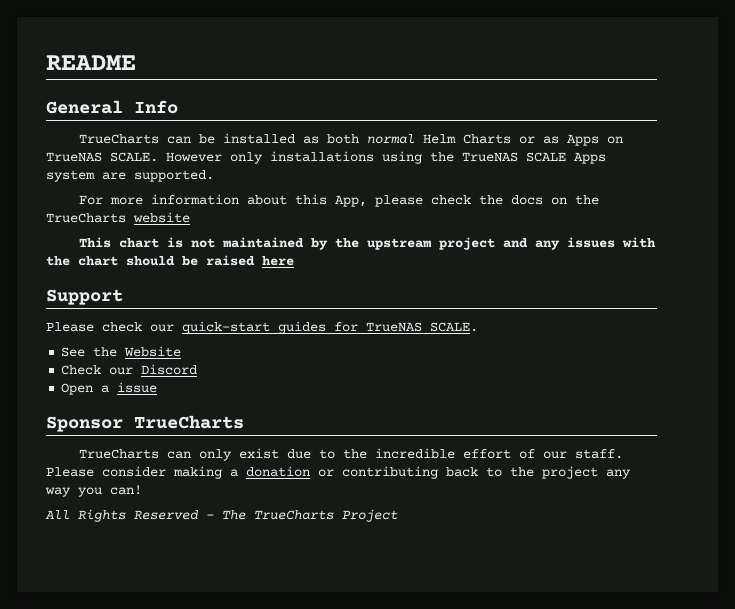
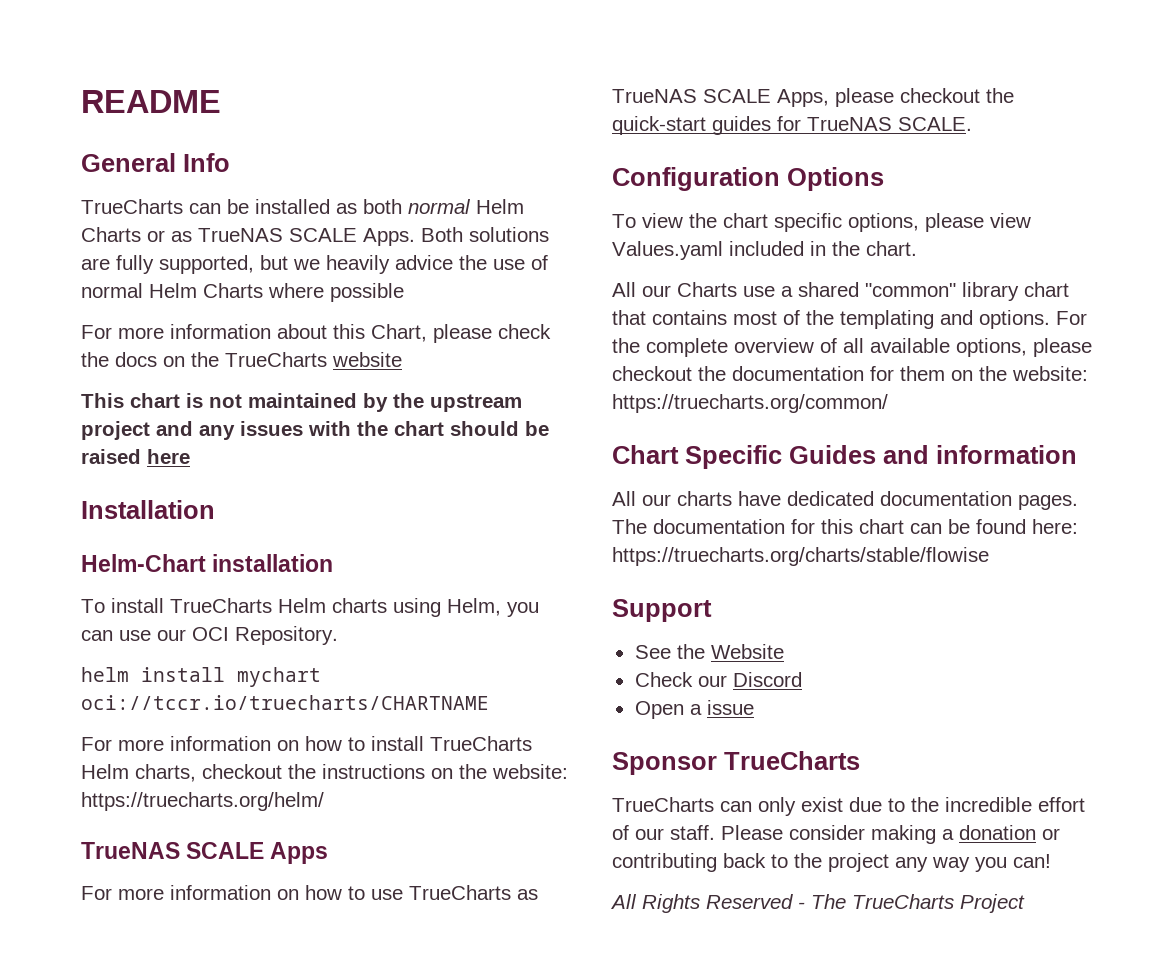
- TrueCharts can be installed as both normal Helm Charts or as Apps on TrueNAS SCALE. However only installations using the TrueNAS SCALE Apps system are supported.
+ TrueCharts can be installed as both normal Helm Charts or as TrueNAS SCALE Apps. Both solutions are fully supported, but we heavily advice the use of normal Helm Charts where possible
- For more information about this App, please check the docs on the TrueCharts website
+ For more information about this Chart, please check the docs on the TrueCharts website
- Support
- Please check our quick-start guides for TrueNAS SCALE.
+ Installation
+ Helm-Chart installation
+ To install TrueCharts Helm charts using Helm, you can use our OCI Repository.
+ helm install mychart oci://tccr.io/truecharts/CHARTNAME
+ For more information on how to install TrueCharts Helm charts, checkout the instructions on the website: https://truecharts.org/helm/
+ TrueNAS SCALE Apps
+ For more information on how to use TrueCharts as TrueNAS SCALE Apps, please checkout the quick-start guides for TrueNAS SCALE.
+ Configuration Options
+ To view the chart specific options, please view Values.yaml included in the chart.
+ All our Charts use a shared "common" library chart that contains most of the templating and options. For the complete overview of all available options, please checkout the documentation for them on the website: https://truecharts.org/common/
+ Chart Specific Guides and information
+ All our charts have dedicated documentation pages. The documentation for this chart can be found here: https://truecharts.org/charts/stable/flowise
+ Support

